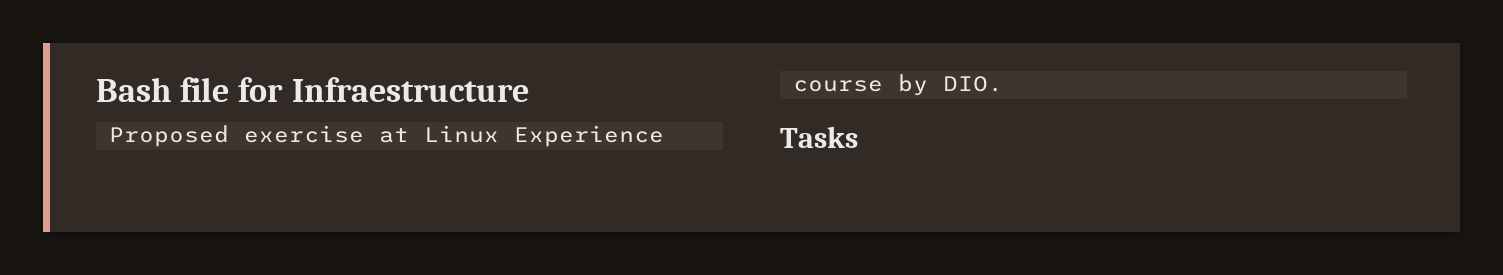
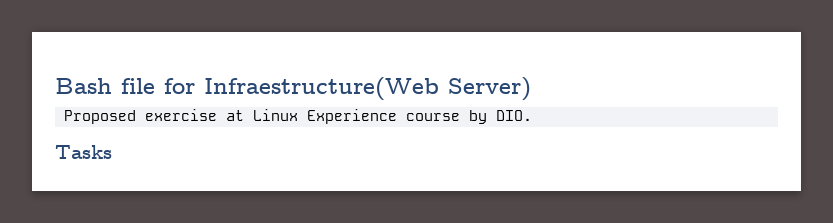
- Bash file for Infraestructure
+ Bash file for Infraestructure(Web Server)

